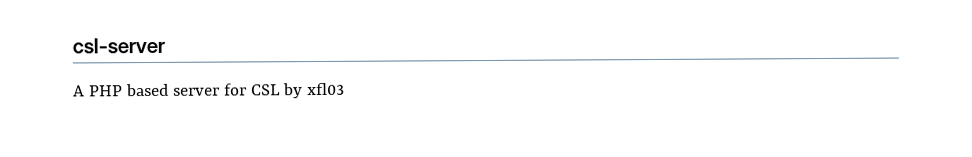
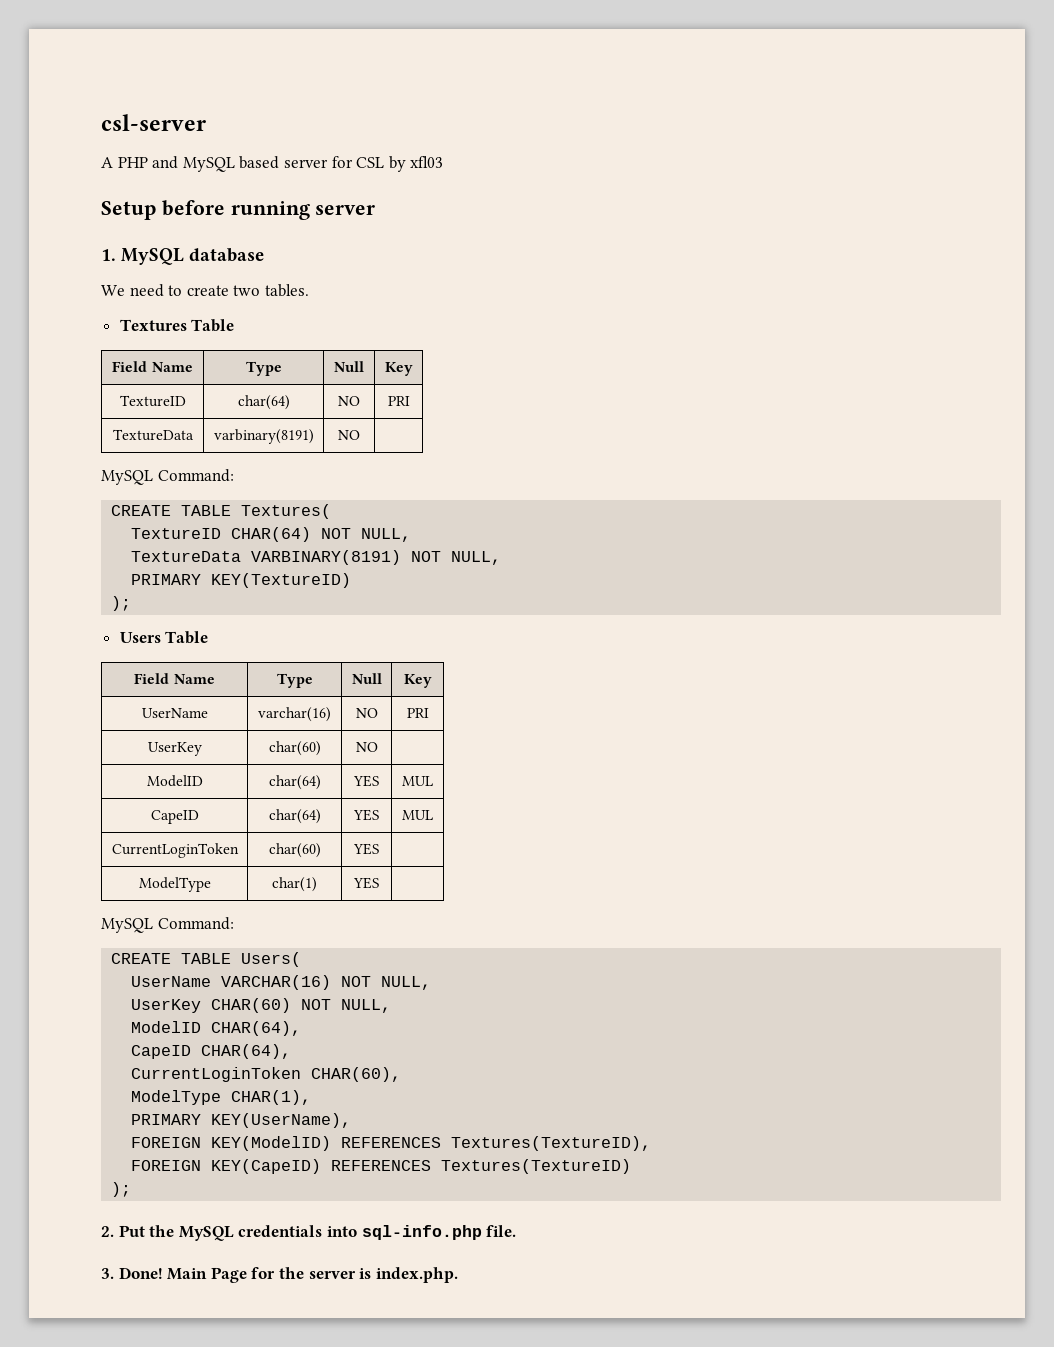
- A PHP based server for CSL by xfl03
+ A PHP and MySQL based server for CSL by xfl03
+ Setup before running server
+ 1. MySQL database
+ We need to create two tables.
+ Textures Table
+ Field Name | Type | Null | Key
+ TextureID | char(64) | NO | PRI
+ TextureData | varbinary(8191) | NO |
+ MySQL Command:
+ CREATE TABLE Textures(
+ TextureID CHAR(64) NOT NULL,
+ TextureData VARBINARY(8191) NOT NULL,
+ PRIMARY KEY(TextureID)
+ );
+ Users Table
+ Field Name | Type | Null | Key
+ UserName | varchar(16) | NO | PRI
+ UserKey | char(60) | NO |
+ ModelID | char(64) | YES | MUL
+ CapeID | char(64) | YES | MUL
+ CurrentLoginToken | char(60) | YES |
+ ModelType | char(1) | YES |
+ MySQL Command:
+ CREATE TABLE Users(
+ UserName VARCHAR(16) NOT NULL,
+ UserKey CHAR(60) NOT NULL,
+ ModelID CHAR(64),
+ CapeID CHAR(64),
+ CurrentLoginToken CHAR(60),
+ ModelType CHAR(1),
+ PRIMARY KEY(UserName),
+ FOREIGN KEY(ModelID) REFERENCES Textures(TextureID),
+ FOREIGN KEY(CapeID) REFERENCES Textures(TextureID)
+ );
+ 2. Put the MySQL credentials into sql-info.php file.
+ 3. Done! Main Page for the server is index.php.

